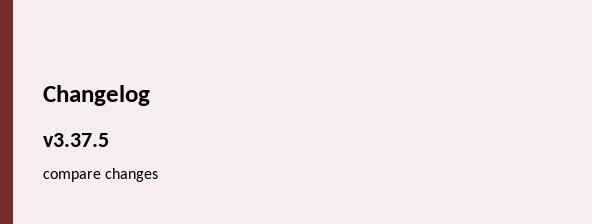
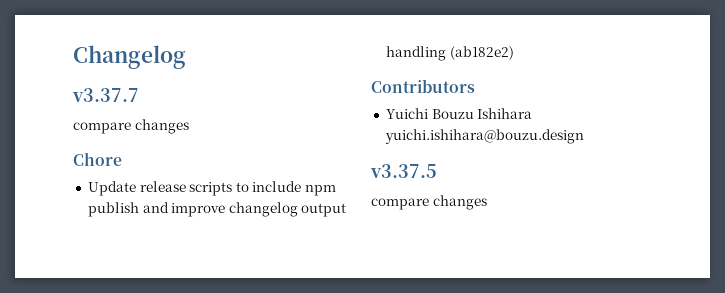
+ v3.37.7
+ compare changes
+ Chore
+ Update release scripts to include npm publish and improve changelog output handling (ab182e2)
+ Contributors
+ Yuichi Bouzu Ishihara yuichi.ishihara@bouzu.design

